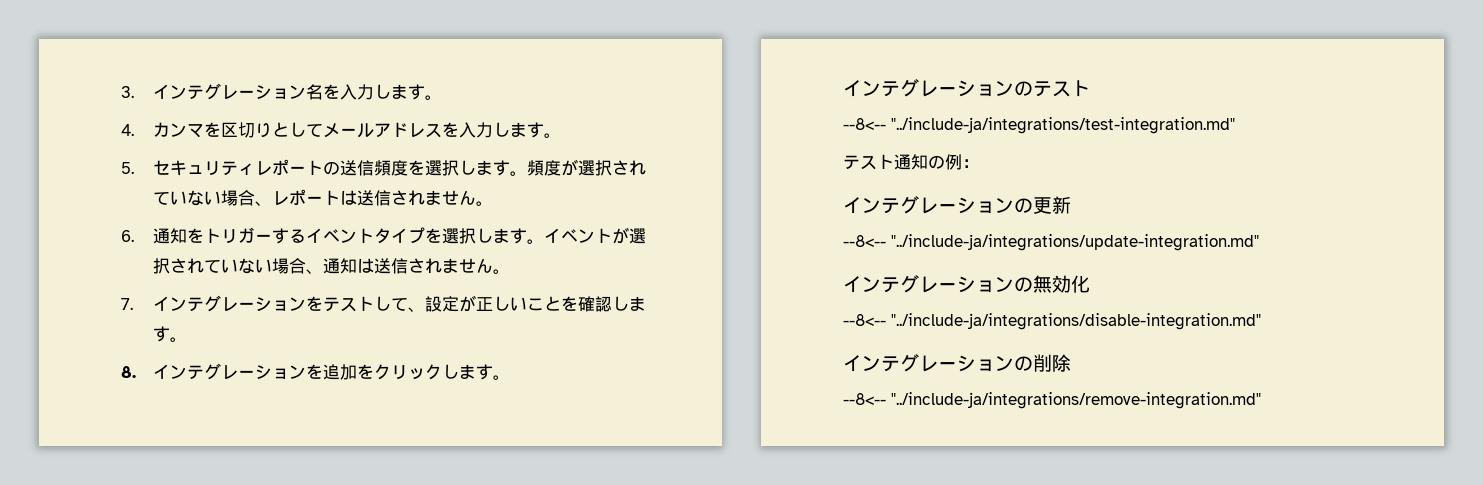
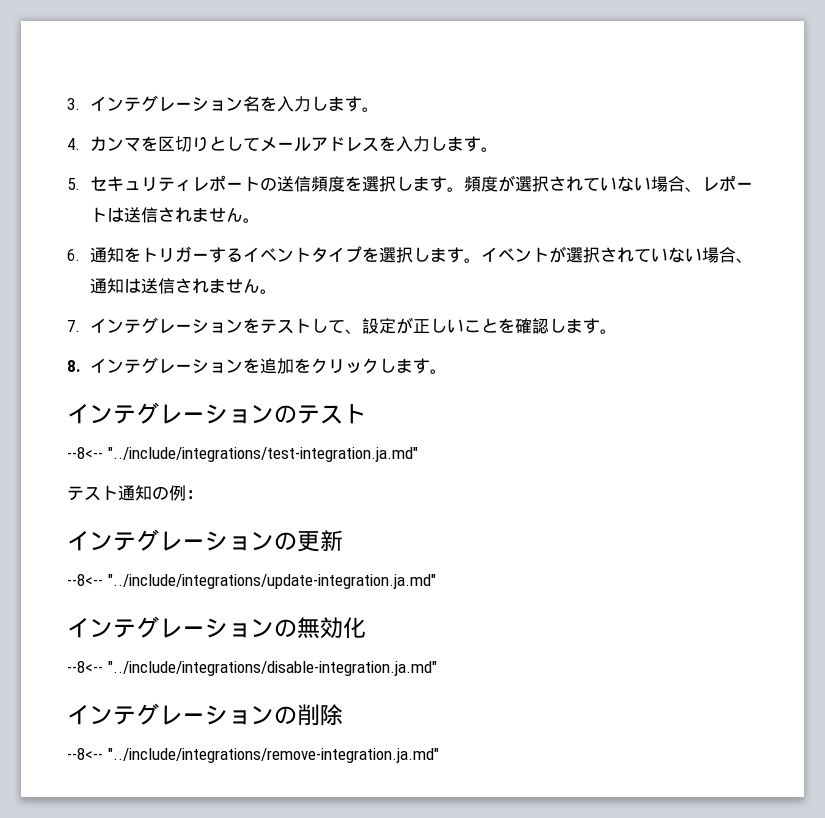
- --8<-- "../include-ja/integrations/test-integration.md"
+ --8<-- "../include/integrations/test-integration.ja.md"
- --8<-- "../include-ja/integrations/update-integration.md"
+ --8<-- "../include/integrations/update-integration.ja.md"
- --8<-- "../include-ja/integrations/disable-integration.md"
+ --8<-- "../include/integrations/disable-integration.ja.md"
- --8<-- "../include-ja/integrations/remove-integration.md"
+ --8<-- "../include/integrations/remove-integration.ja.md"

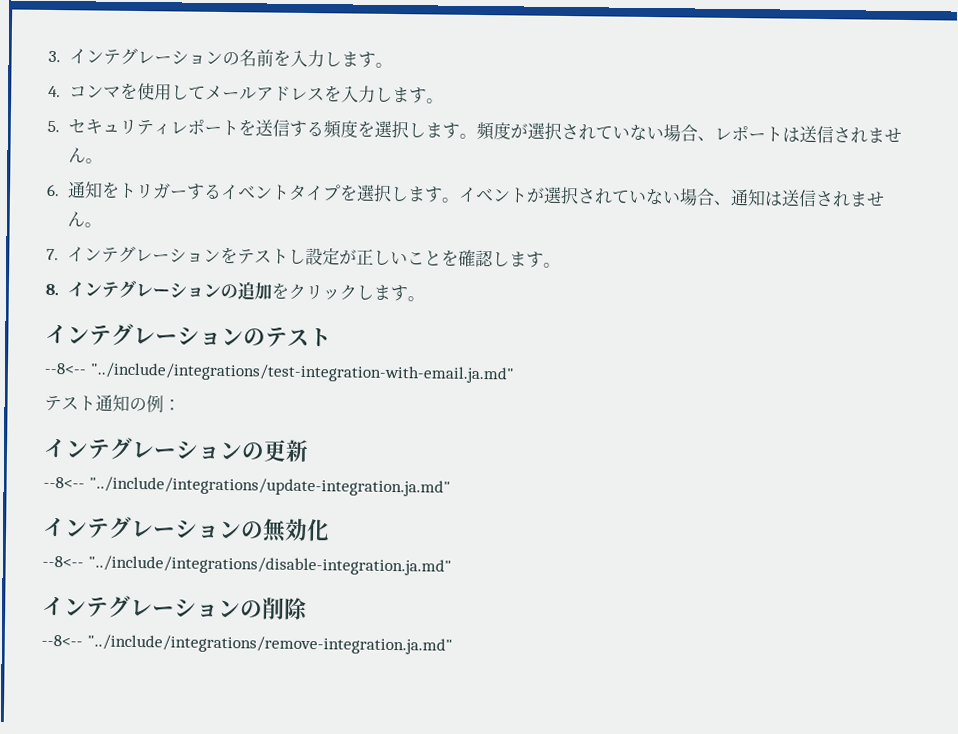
- 3.インテグレーション名を入力します。
+ 3.インテグレーションの名前を入力します。
- 4.カンマを区切りとしてメールアドレスを入力します。
+ 4.コンマを使用してメールアドレスを入力します。
- 5.セキュリティレポートの送信頻度を選択します。
+ 5.セキュリティレポートを送信する頻度を選択します。
- 7.インテグレーションをテストして、設定が正しいことを確認します。
+ 7.インテグレーションをテストし設定が正しいことを確認します。
- 8.インテグレーションを追加をクリックします。
+ 8.インテグレーションの追加をクリックします。
- --8<-- "../include/integrations/test-integration.ja.md"
+ --8<-- "../include/integrations/test-integration-with-email.ja.md"

